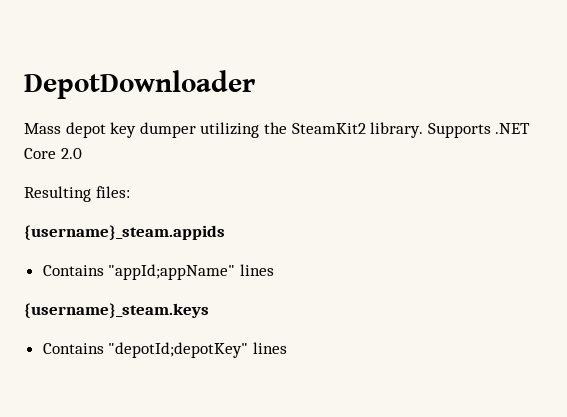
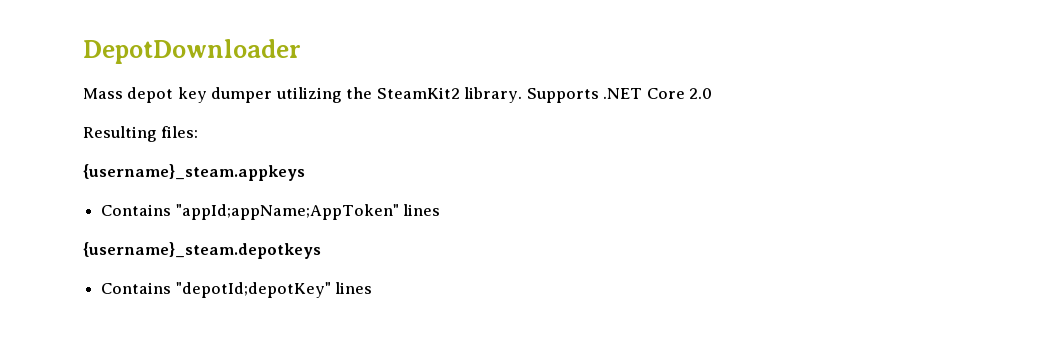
- {username}_steam.appids
- Contains "appId;appName" lines
+ {username}_steam.appkeys
+ Contains "appId;appName;AppToken" lines
- {username}_steam.keys
+ {username}_steam.depotkeys

